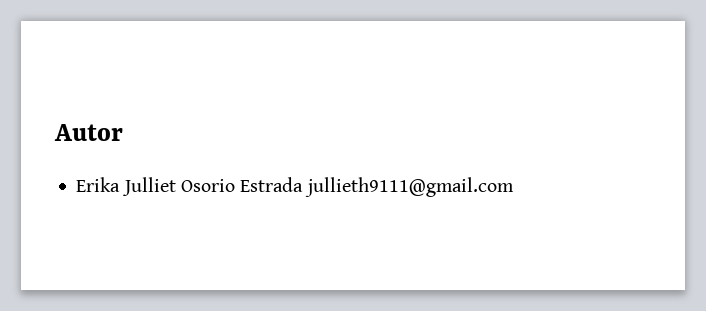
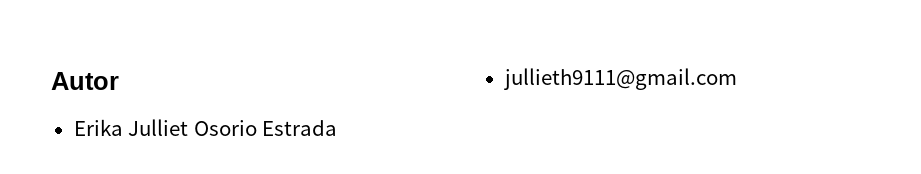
- Erika Julliet Osorio Estrada jullieth9111@gmail.com
+ Erika Julliet Osorio Estrada
+ jullieth9111@gmail.com

